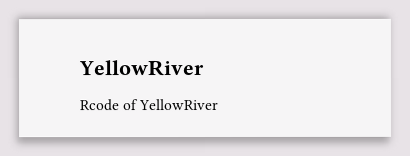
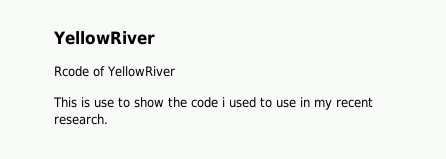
+ This is use to show the code i used to use in my recent research.

